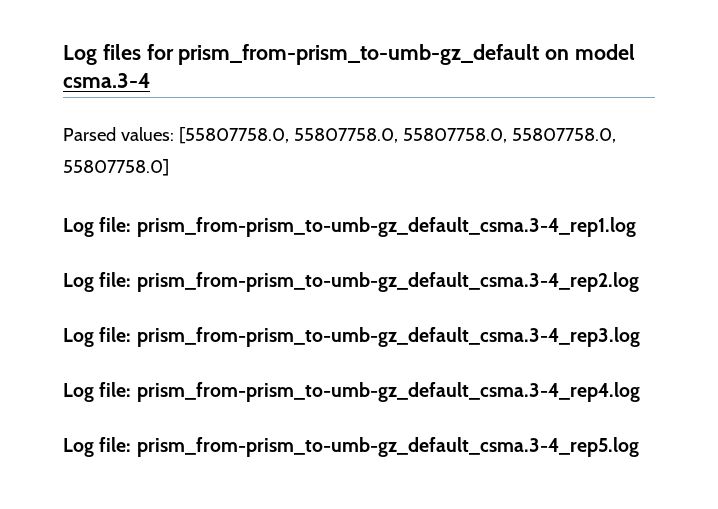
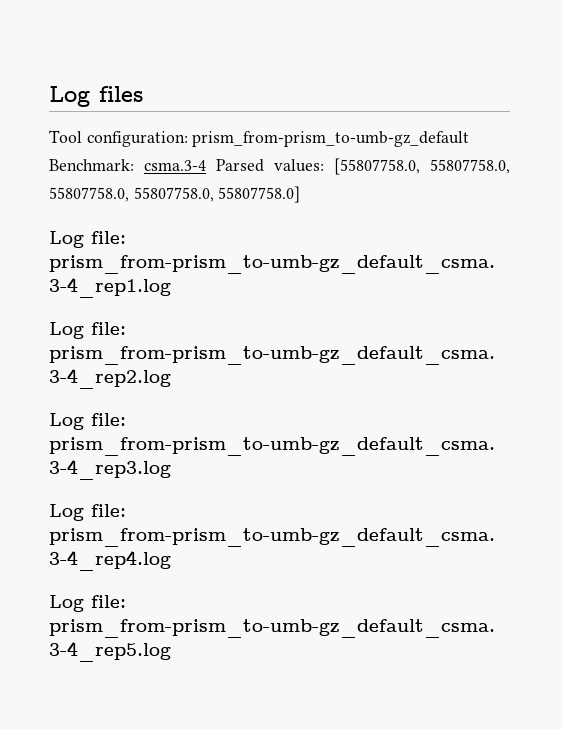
- Log files for prism_from-prism_to-umb-gz_default on model csma.3-4
- Parsed values: [55807758.0, 55807758.0, 55807758.0, 55807758.0, 55807758.0]
+ Log files
+ Tool configuration: prism_from-prism_to-umb-gz_default Benchmark: csma.3-4 Parsed values: [55807758.0, 55807758.0, 55807758.0, 55807758.0, 55807758.0]

